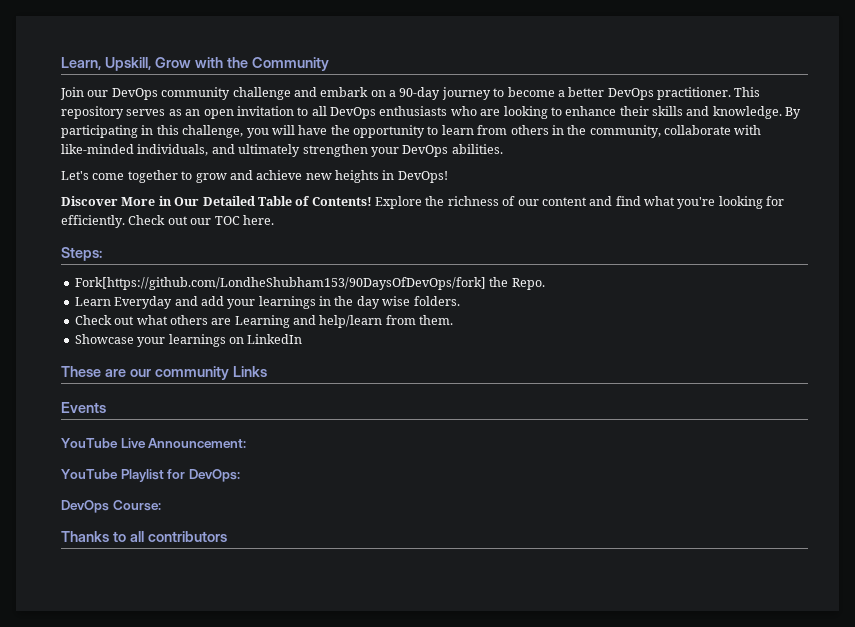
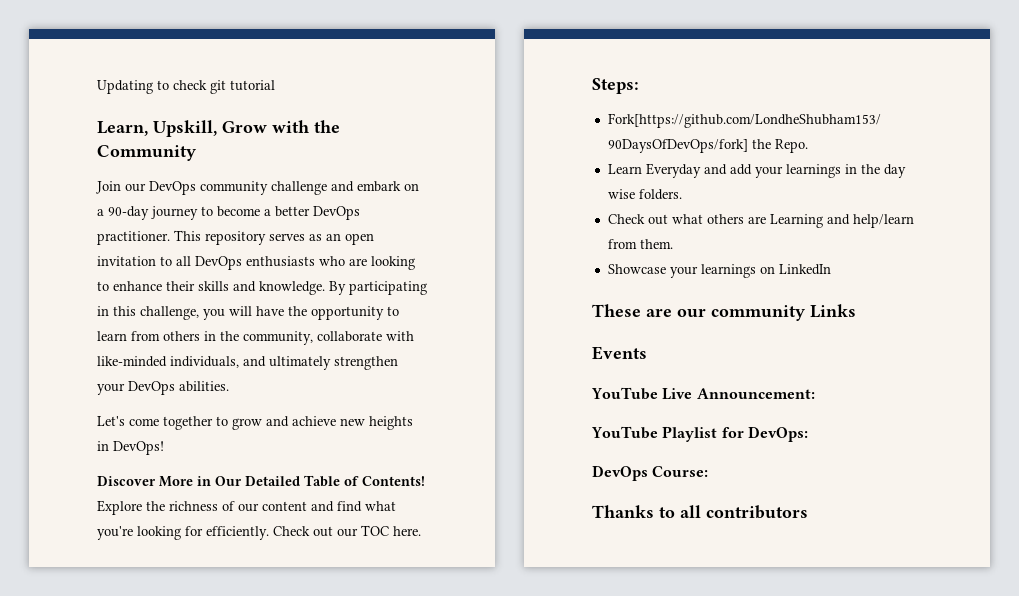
+ Updating to check git tutorial

